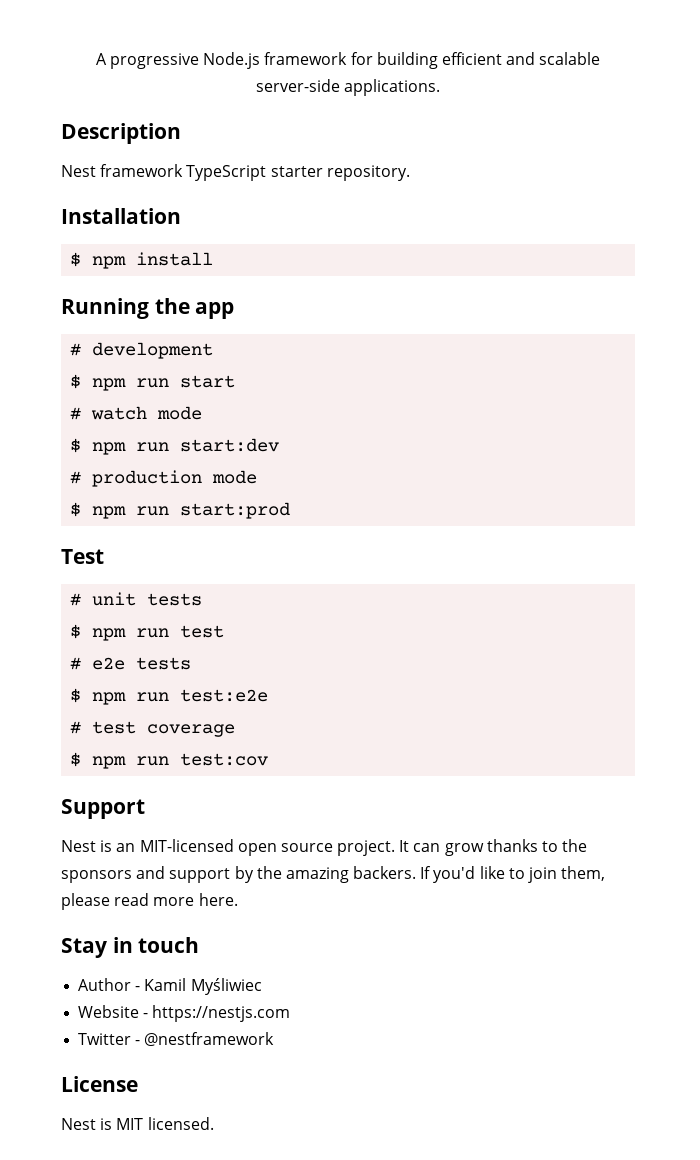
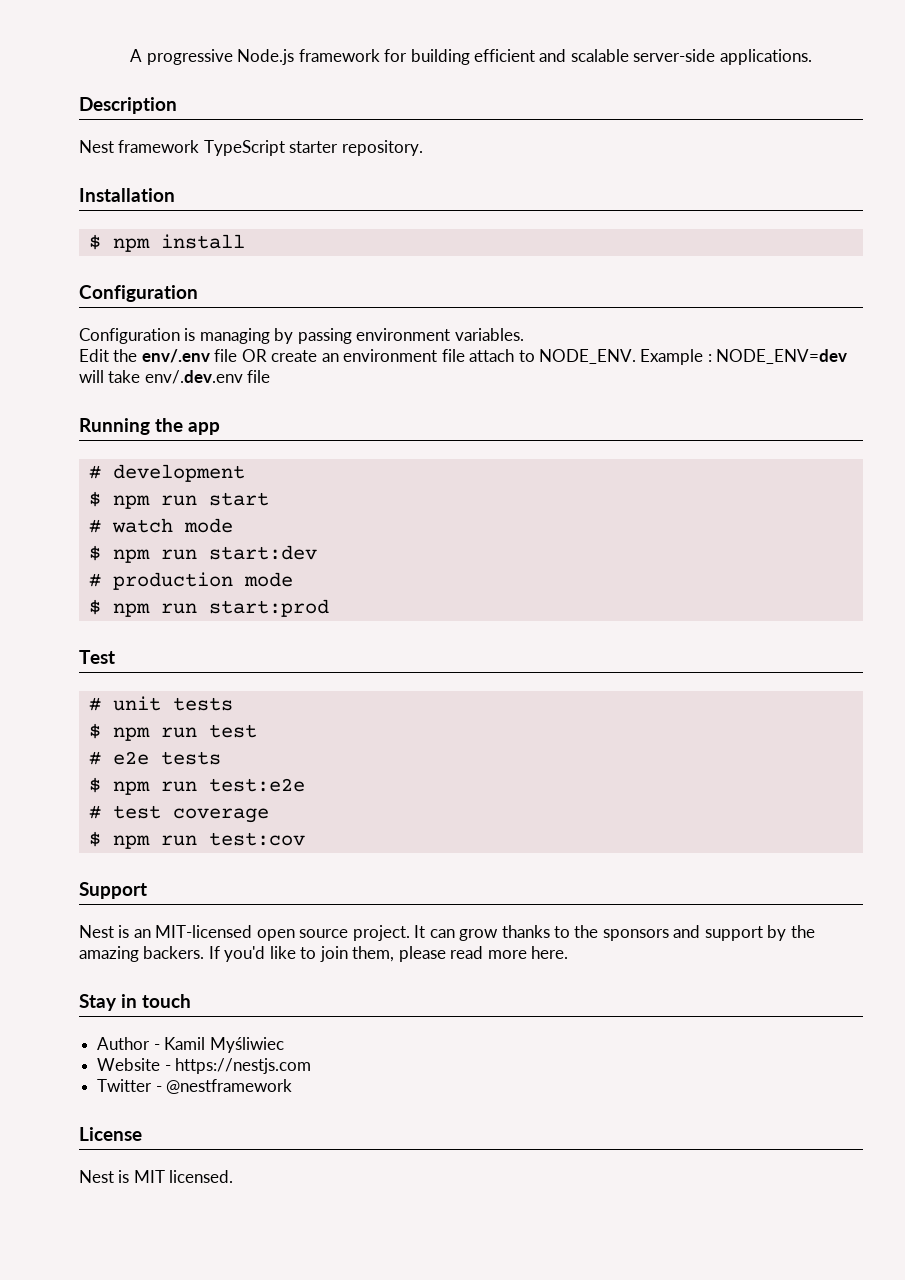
  $ npm install
+ Configuration
+ Configuration is managing by passing environment variables.
+ Edit the env/.env file OR create an environment file attach to NODE_ENV. Example : NODE_ENV=dev will take env/.dev.env file

